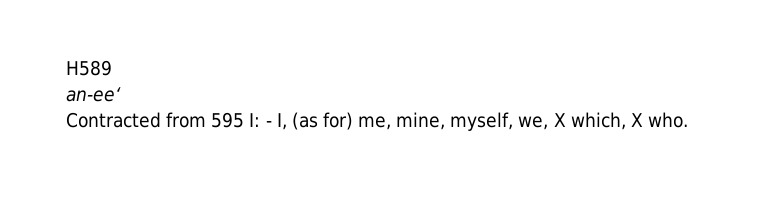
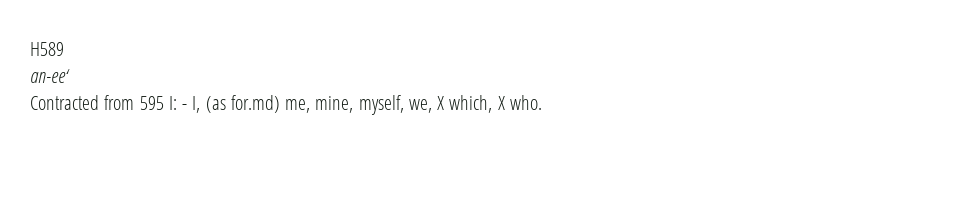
- Contracted from 595 I: - I, (as for) me, mine, myself, we, X which, X who.
+ Contracted from 595 I: - I, (as for.md) me, mine, myself, we, X which, X who.

